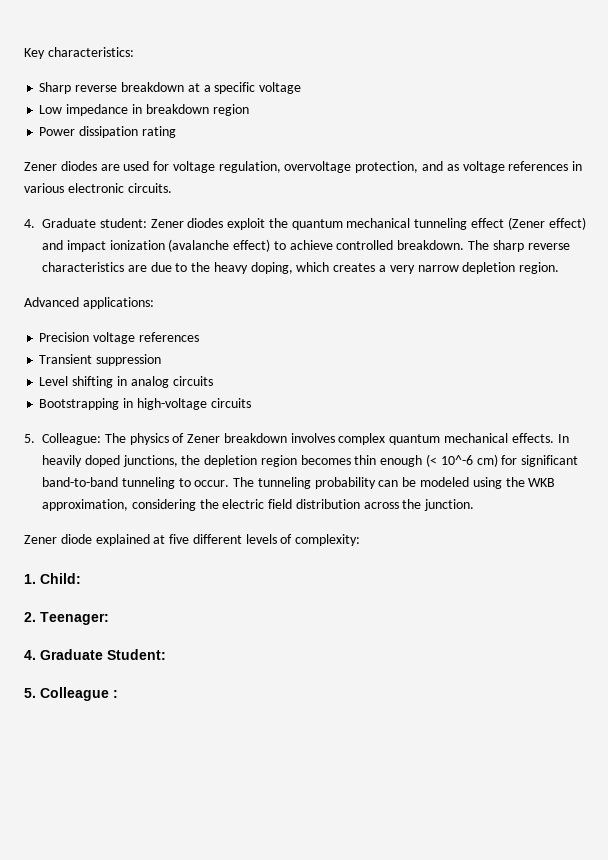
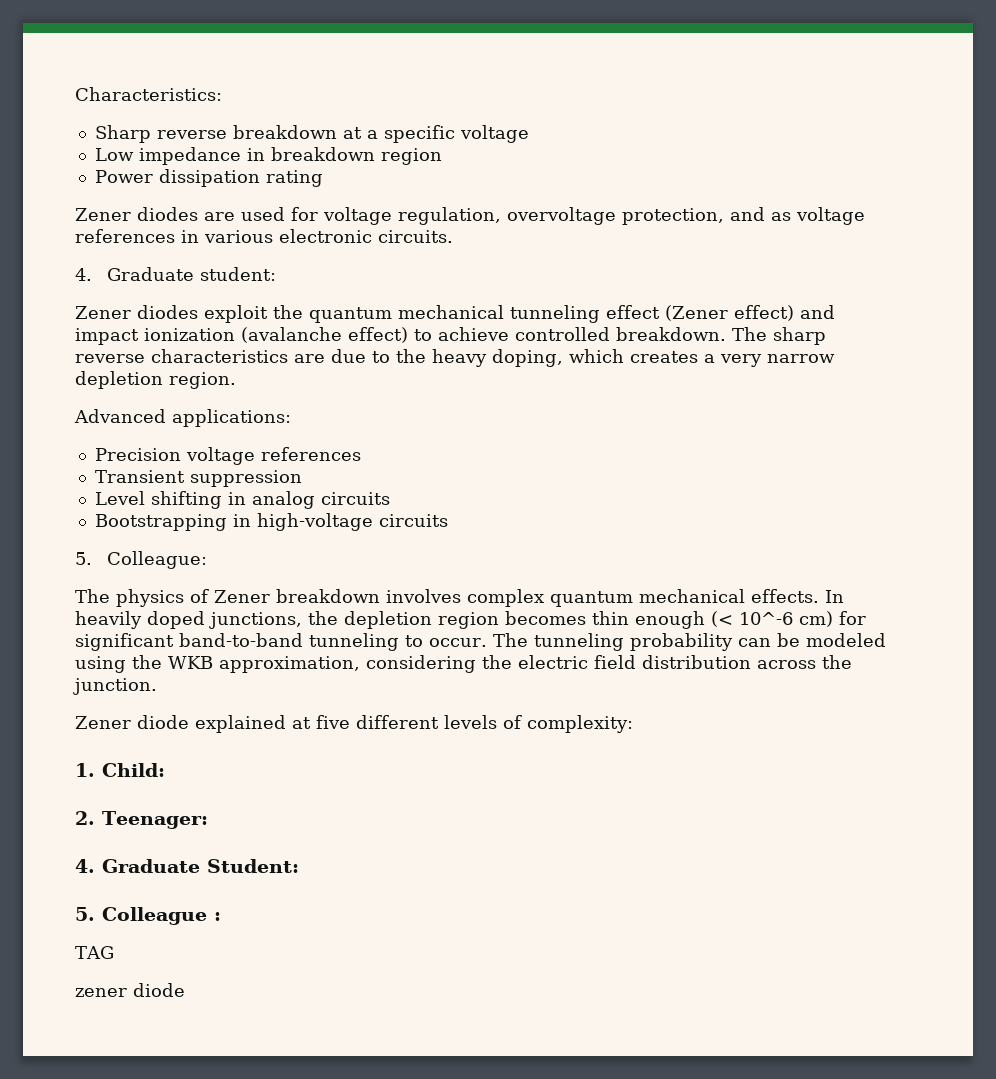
- Key characteristics:
+ Characteristics:
- 4. Graduate student: Zener diodes exploit the quantum mechanical tunneling effect (Zener effect) and impact ionization (avalanche effect) to achieve controlled breakdown.
+ 4. Graduate student:
+ Zener diodes exploit the quantum mechanical tunneling effect (Zener effect) and impact ionization (avalanche effect) to achieve controlled breakdown.
- 5. Colleague: The physics of Zener breakdown involves complex quantum mechanical effects.
+ 5. Colleague:
+ The physics of Zener breakdown involves complex quantum mechanical effects.
+ TAG
+ zener diode

